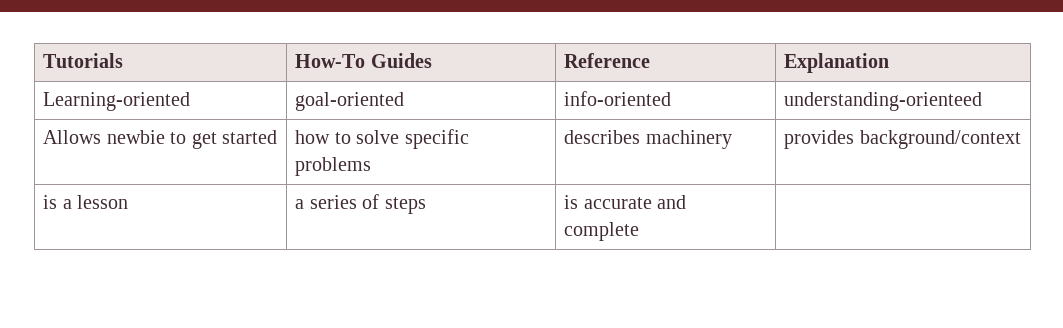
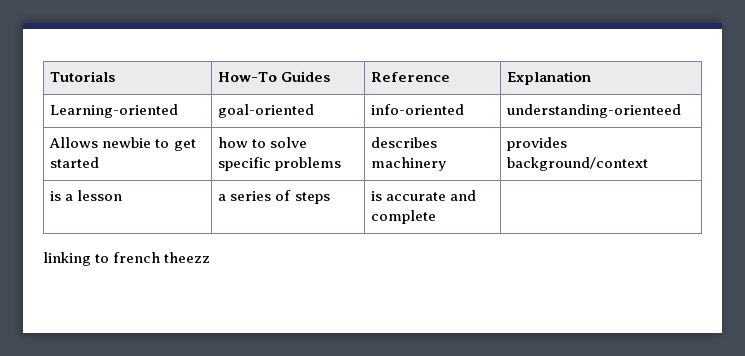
+ linking to french theezz

